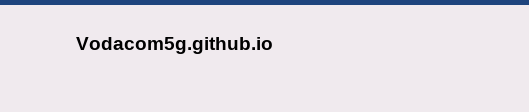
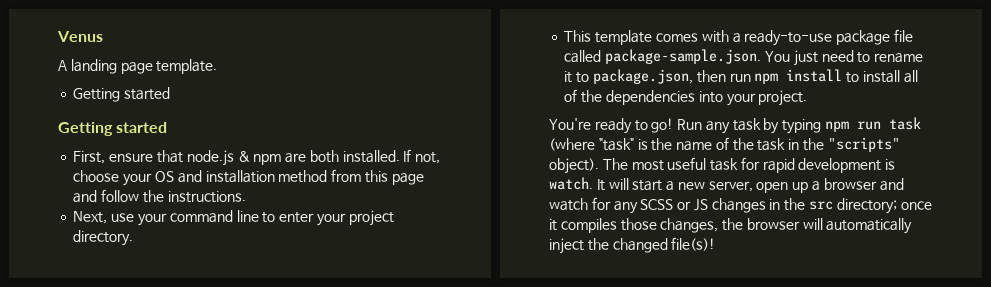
- Vodacom5g.github.io
+ Venus
+ A landing page template.
+ Getting started
+ Getting started
+ First, ensure that node.js & npm are both installed. If not, choose your OS and installation method from this page and follow the instructions.
+ Next, use your command line to enter your project directory.
+ This template comes with a ready-to-use package file called package-sample.json. You just need to rename it to package.json, then run npm install to install all of the dependencies into your project.
+ You're ready to go! Run any task by typing npm run task (where "task" is the name of the task in the "scripts" object). The most useful task for rapid development is watch. It will start a new server, open up a browser and watch for any SCSS or JS changes in the src directory; once it compiles those changes, the browser will automatically inject the changed file(s)!

